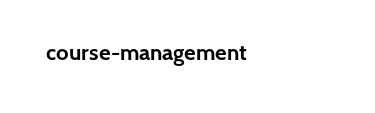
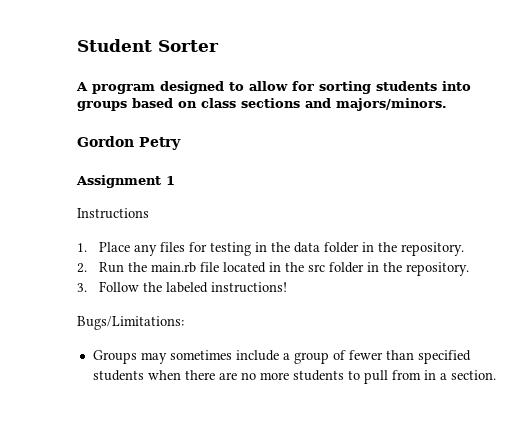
- course-management
+ Student Sorter
+ A program designed to allow for sorting students into groups based on class sections and majors/minors.
+ Gordon Petry
+ Assignment 1
+ Instructions
+ 1. Place any files for testing in the data folder in the repository.
+ 2. Run the main.rb file located in the src folder in the repository.
+ 3. Follow the labeled instructions!
+ Bugs/Limitations:
+ Groups may sometimes include a group of fewer than specified students when there are no more students to pull from in a section.

